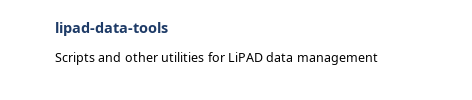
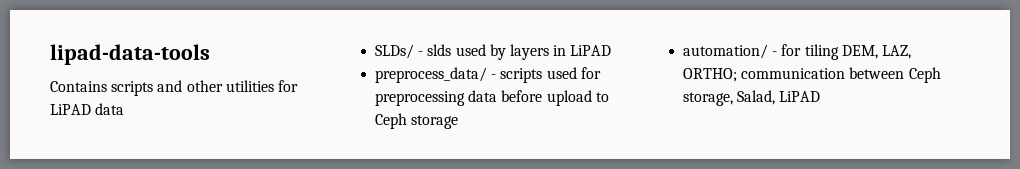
- Scripts and other utilities for LiPAD data management
+ Contains scripts and other utilities for LiPAD data
+ SLDs/ - slds used by layers in LiPAD
+ preprocess_data/ - scripts used for preprocessing data before upload to Ceph storage
+ automation/ - for tiling DEM, LAZ, ORTHO; communication between Ceph storage, Salad, LiPAD

